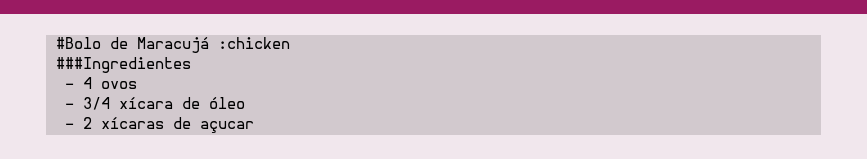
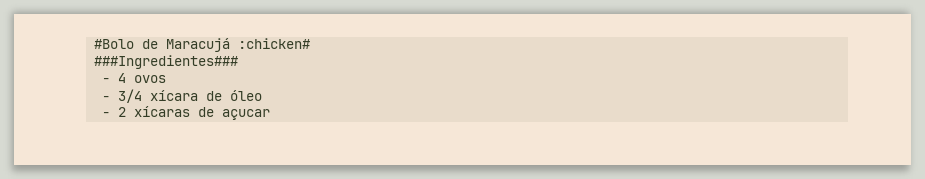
- #Bolo de Maracujá :chicken
- ###Ingredientes
+ #Bolo de Maracujá :chicken#
+ ###Ingredientes###

